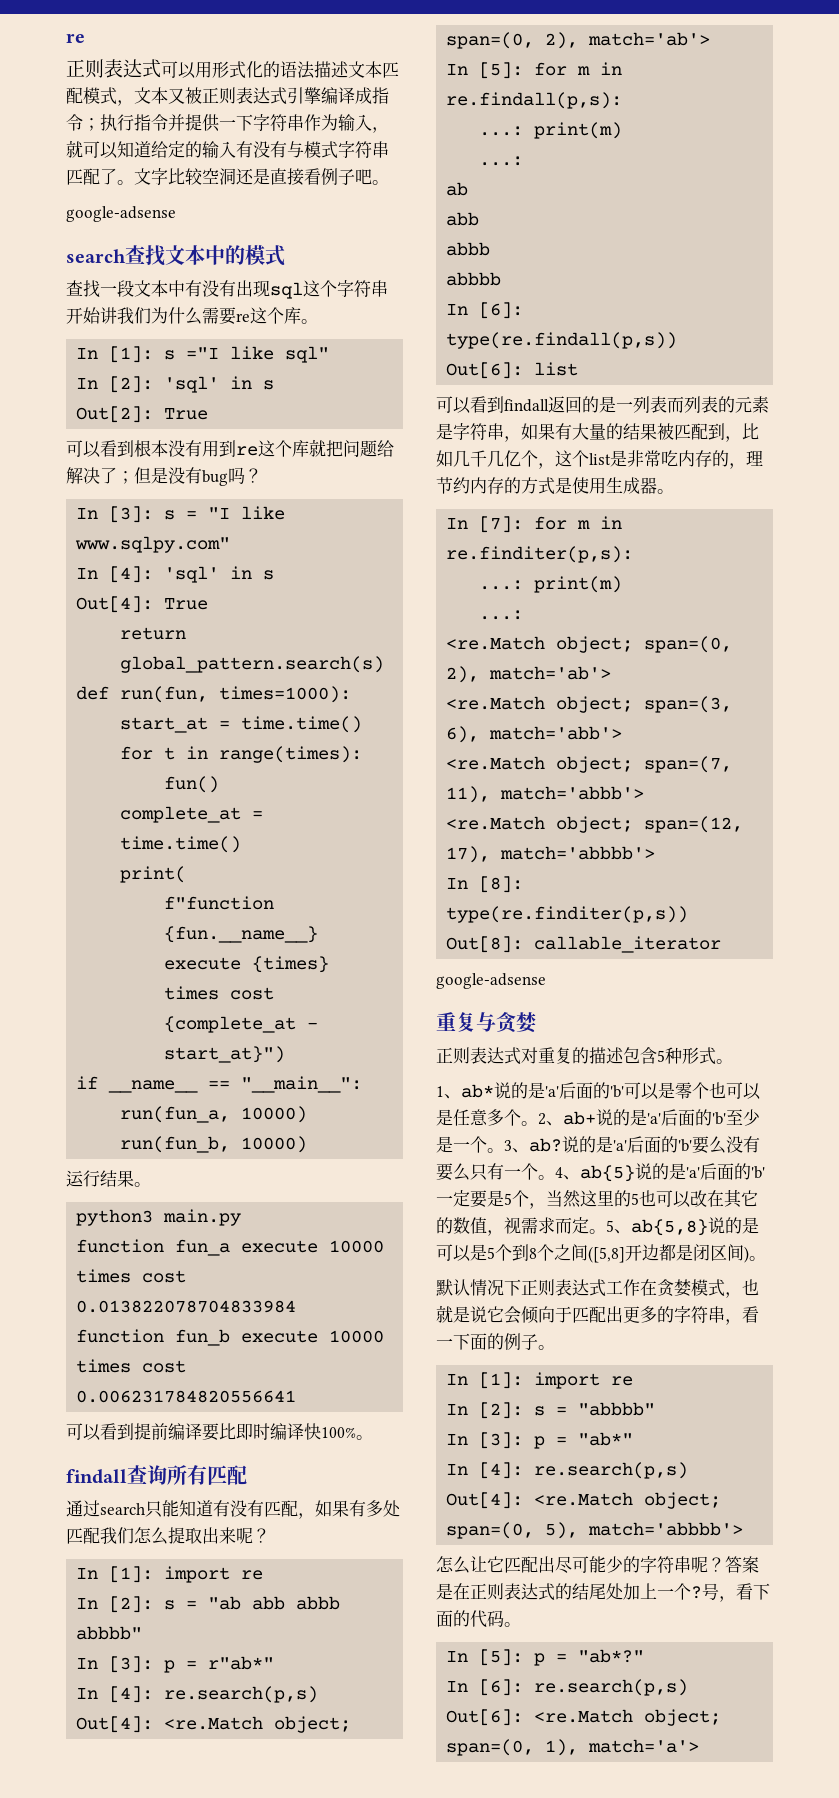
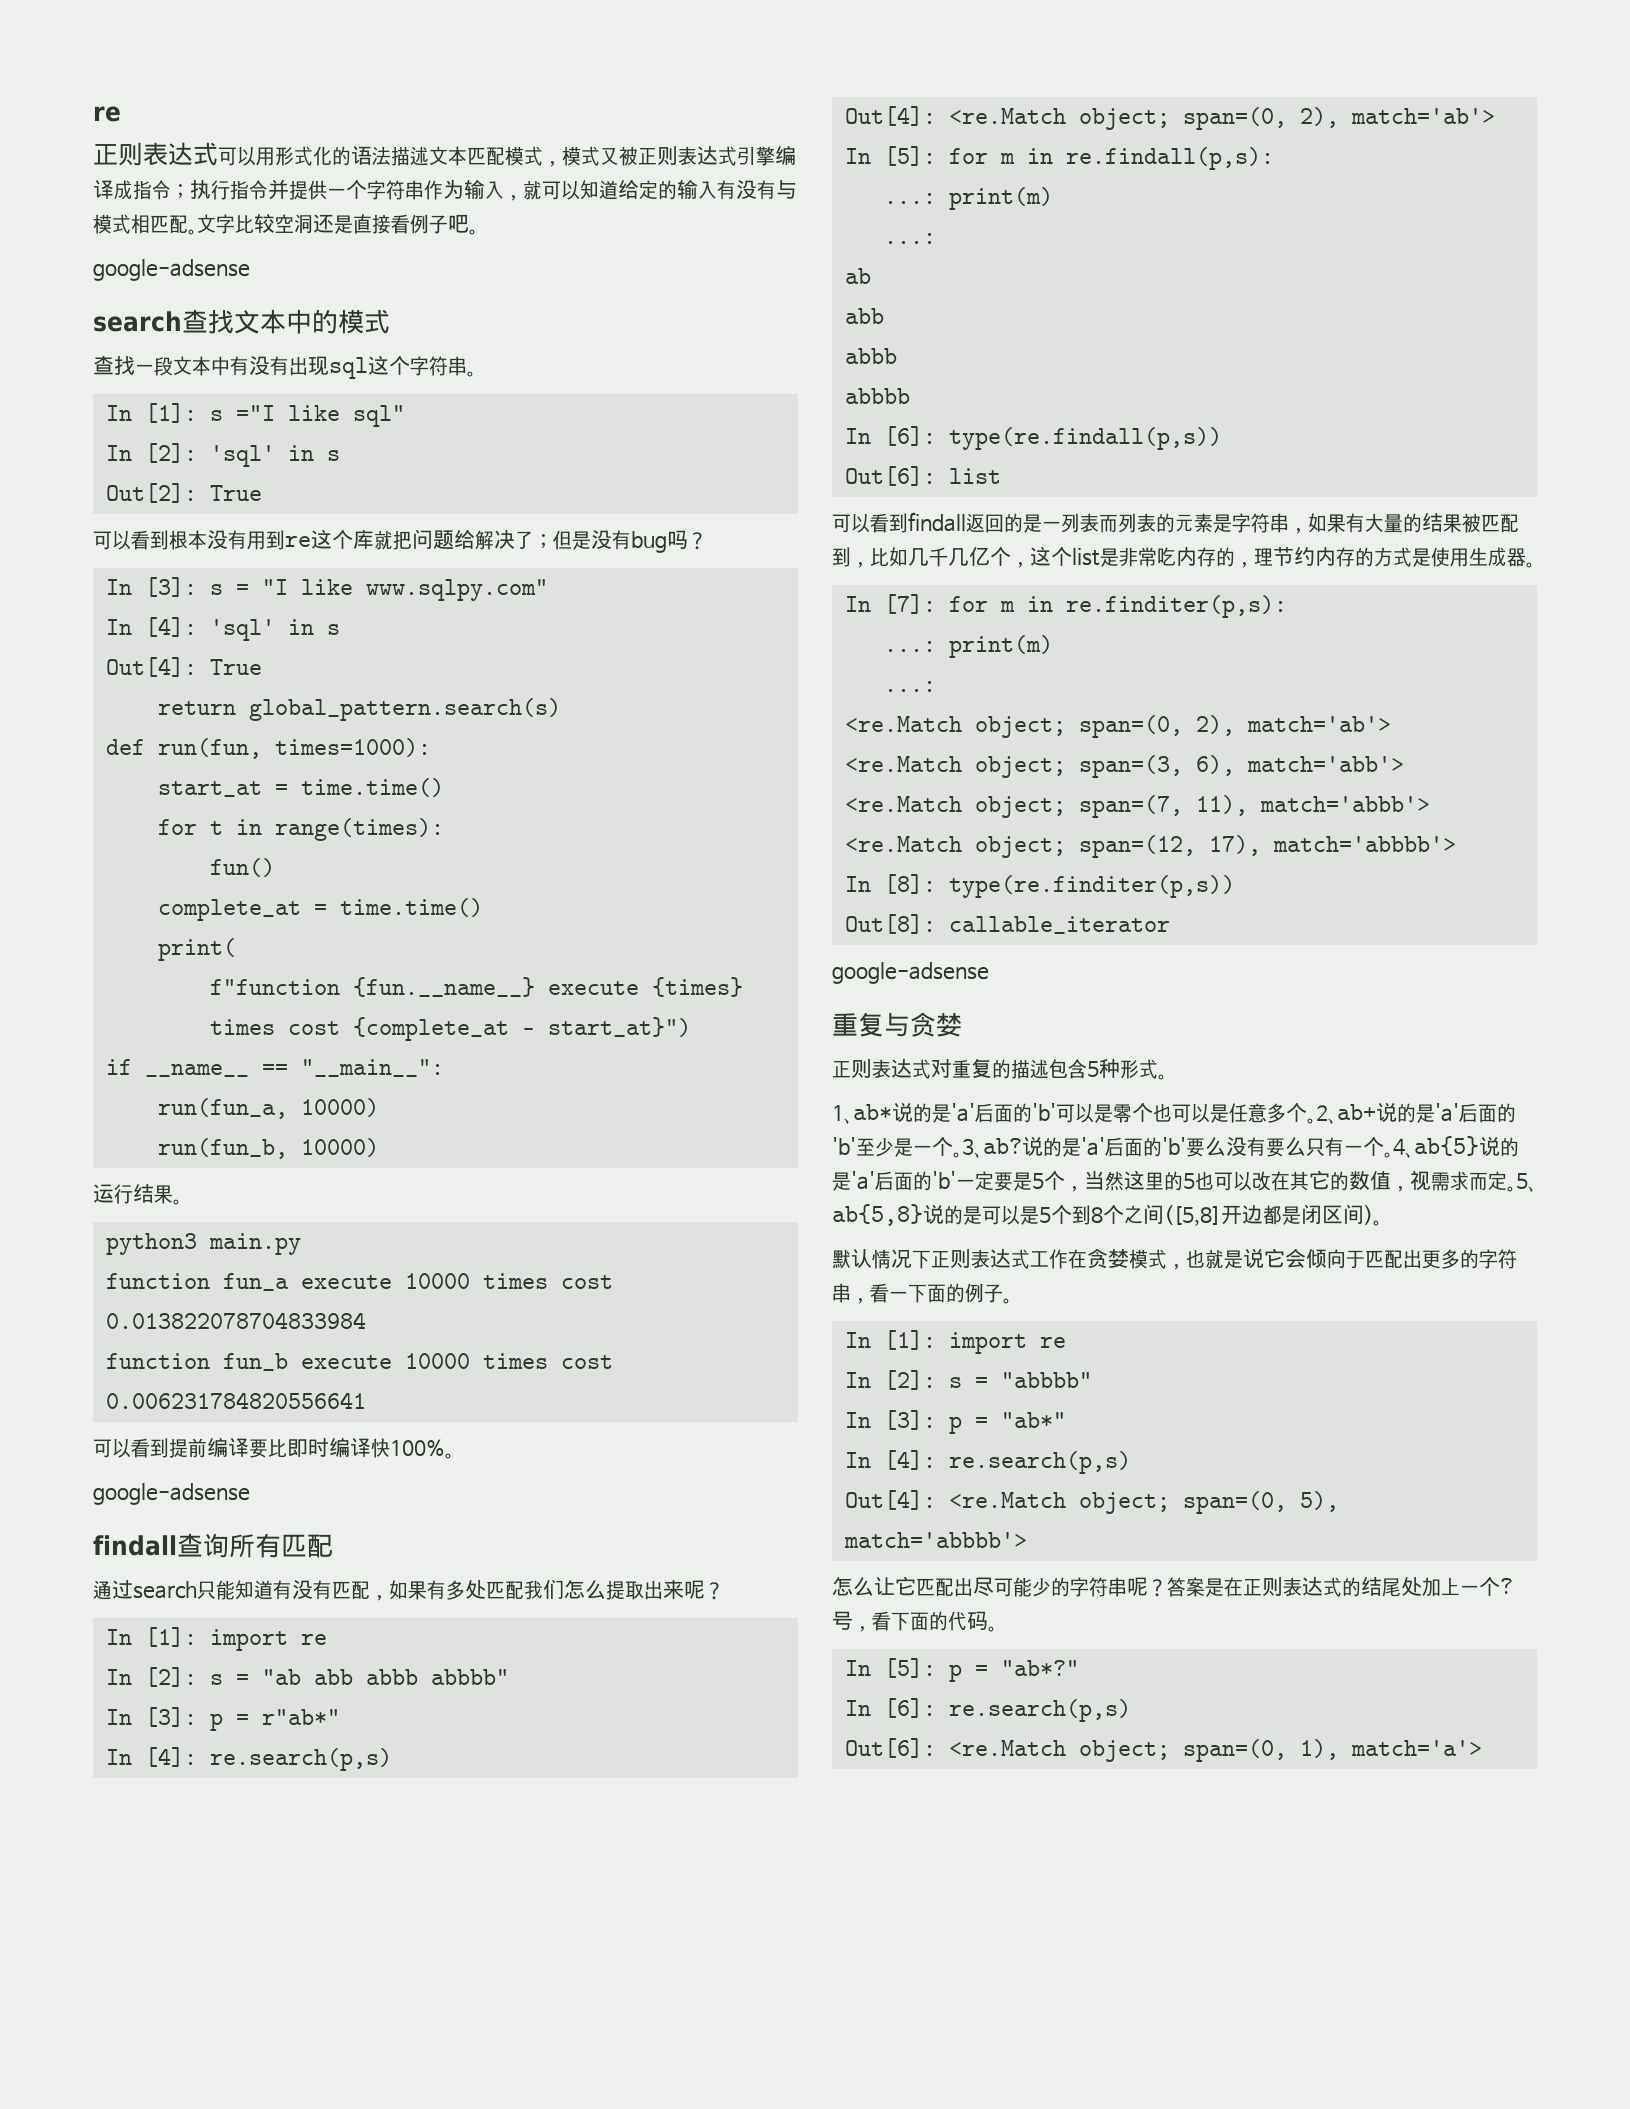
- 正则表达式可以用形式化的语法描述文本匹配模式，文本又被正则表达式引擎编译成指令；执行指令并提供一下字符串作为输入，就可以知道给定的输入有没有与模式字符串匹配了。
+ 正则表达式可以用形式化的语法描述文本匹配模式，模式又被正则表达式引擎编译成指令；执行指令并提供一个字符串作为输入，就可以知道给定的输入有没有与模式相匹配。
- 查找一段文本中有没有出现sql这个字符串开始讲我们为什么需要re这个库。
+ 查找一段文本中有没有出现sql这个字符串。
  可以看到提前编译要比即时编译快100%。
+ google-adsense

